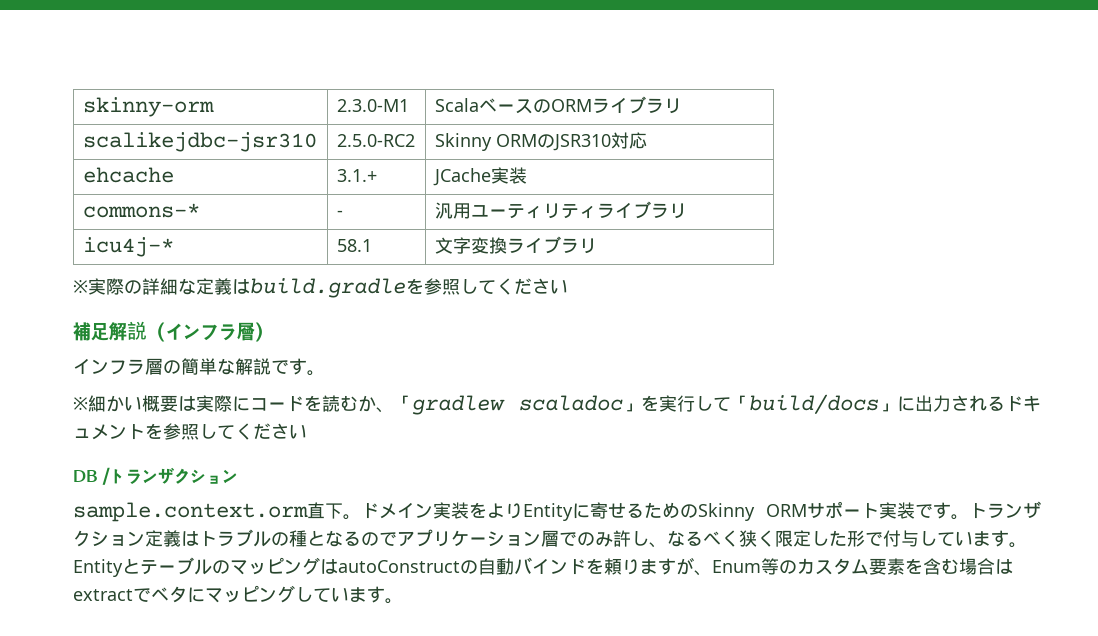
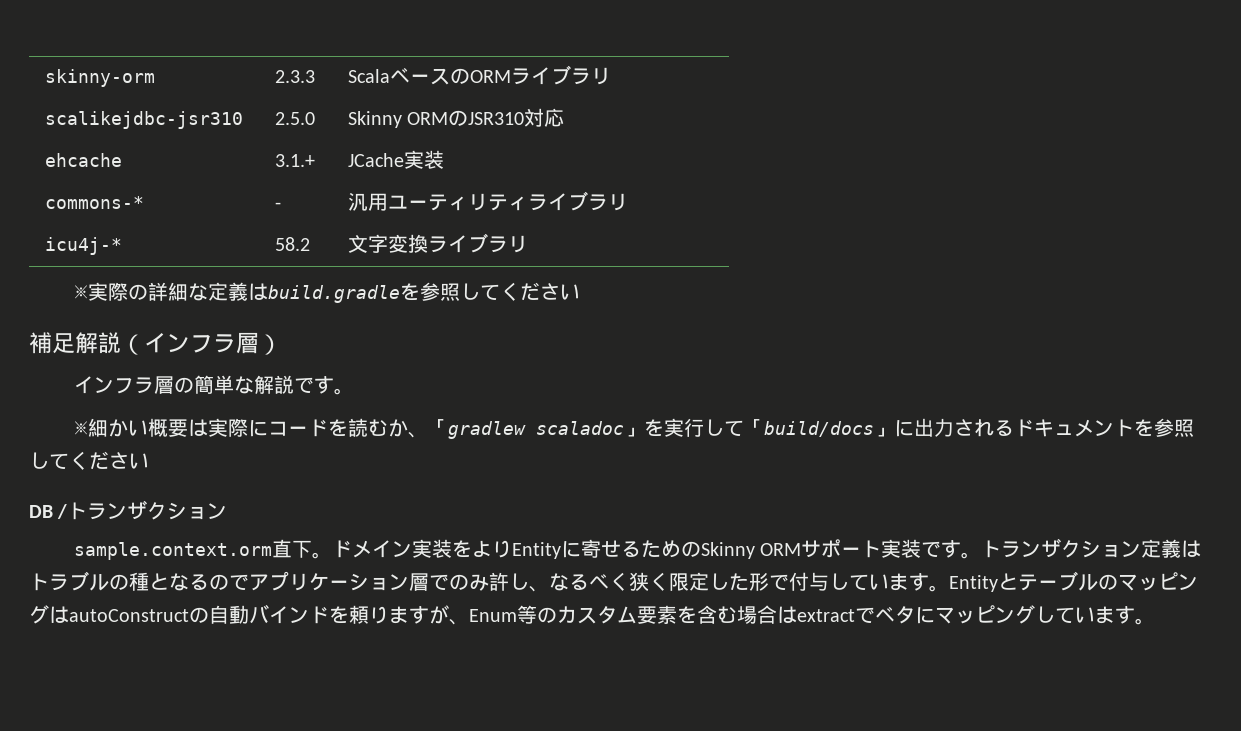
- skinny-orm | 2.3.0-M1 | ScalaベースのORMライブラリ
+ skinny-orm | 2.3.3 | ScalaベースのORMライブラリ
- scalikejdbc-jsr310 | 2.5.0-RC2 | Skinny ORMのJSR310対応
+ scalikejdbc-jsr310 | 2.5.0 | Skinny ORMのJSR310対応
- icu4j-* | 58.1 | 文字変換ライブラリ
+ icu4j-* | 58.2 | 文字変換ライブラリ

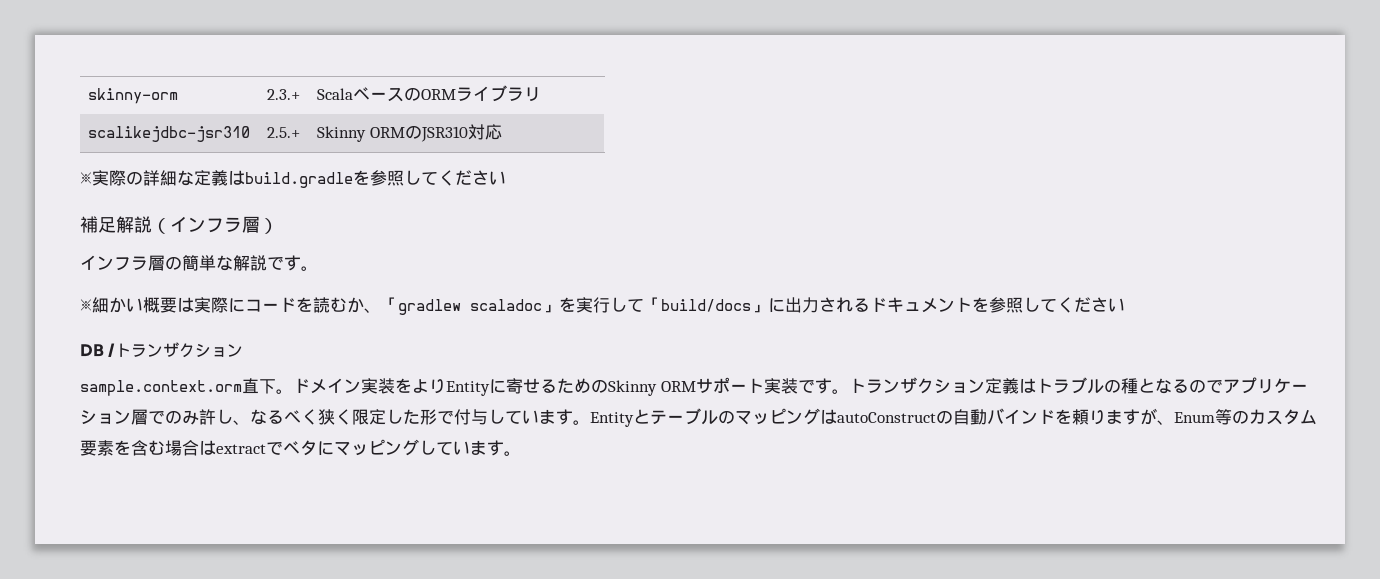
- skinny-orm | 2.3.3 | ScalaベースのORMライブラリ
+ skinny-orm | 2.3.+ | ScalaベースのORMライブラリ
- scalikejdbc-jsr310 | 2.5.0 | Skinny ORMのJSR310対応
+ scalikejdbc-jsr310 | 2.5.+ | Skinny ORMのJSR310対応
- ehcache | 3.1.+ | JCache実装
- commons-* | - | 汎用ユーティリティライブラリ
- icu4j-* | 58.2 | 文字変換ライブラリ

